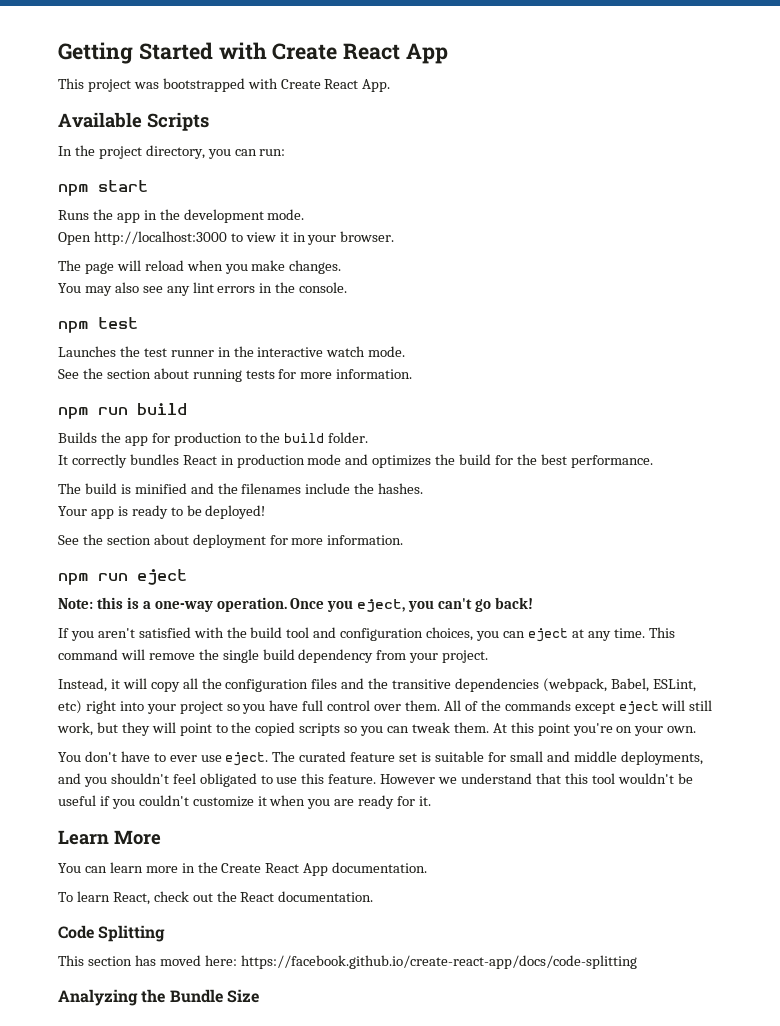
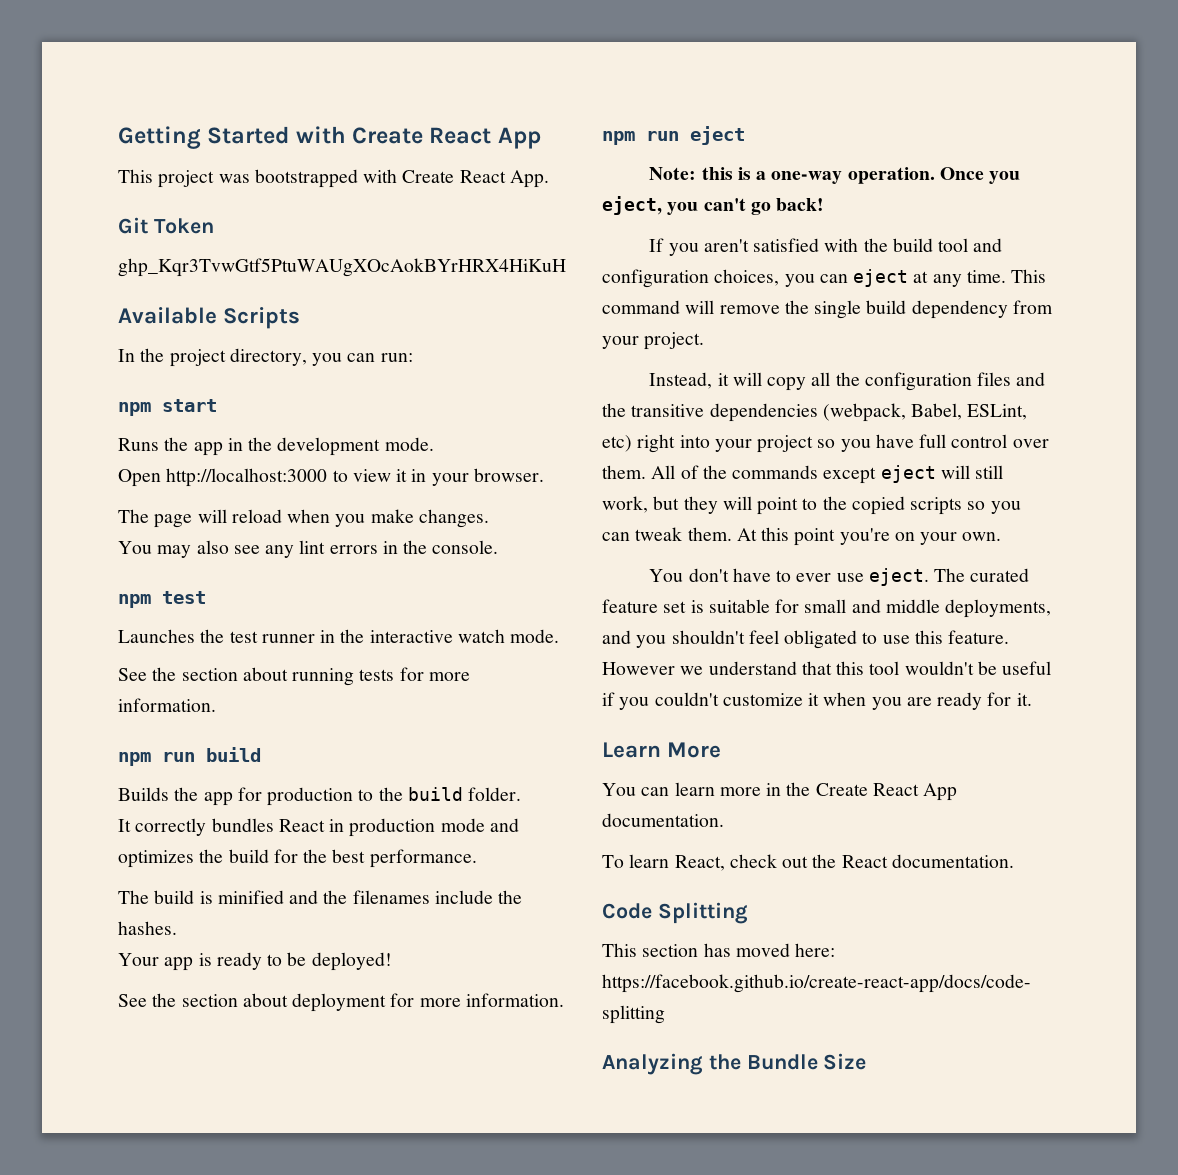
+ Git Token
+ 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

